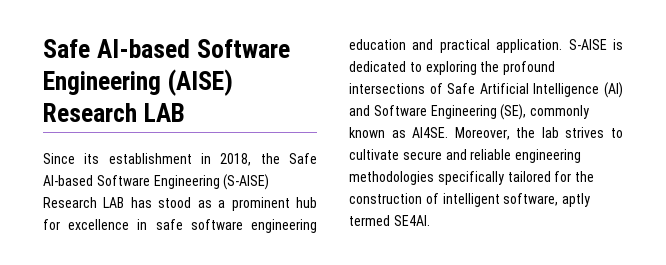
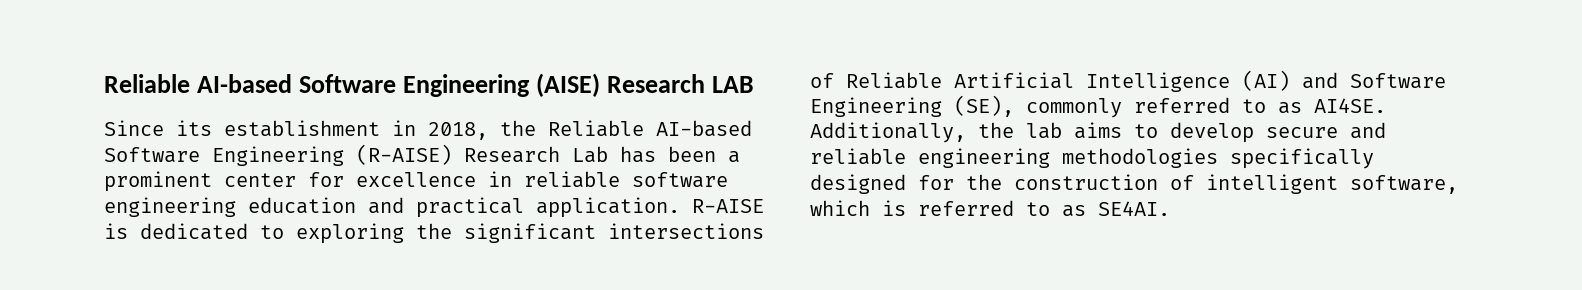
- Safe AI-based Software Engineering (AISE) Research LAB
+ Reliable AI-based Software Engineering (AISE) Research LAB
- Since its establishment in 2018, the Safe AI-based Software Engineering (S-AISE) Research LAB has stood as a prominent hub for excellence in safe software engineering education and practical application.
+ Since its establishment in 2018, the Reliable AI-based Software Engineering (R-AISE) Research Lab has been a prominent center for excellence in reliable software engineering education and practical application.
- S-AISE is dedicated to exploring the profound intersections of Safe Artificial Intelligence (AI) and Software Engineering (SE), commonly known as AI4SE.
+ R-AISE is dedicated to exploring the significant intersections of Reliable Artificial Intelligence (AI) and Software Engineering (SE), commonly referred to as AI4SE.
- Moreover, the lab strives to cultivate secure and reliable engineering methodologies specifically tailored for the construction of intelligent software, aptly termed SE4AI.
+ Additionally, the lab aims to develop secure and reliable engineering methodologies specifically designed for the construction of intelligent software, which is referred to as SE4AI.

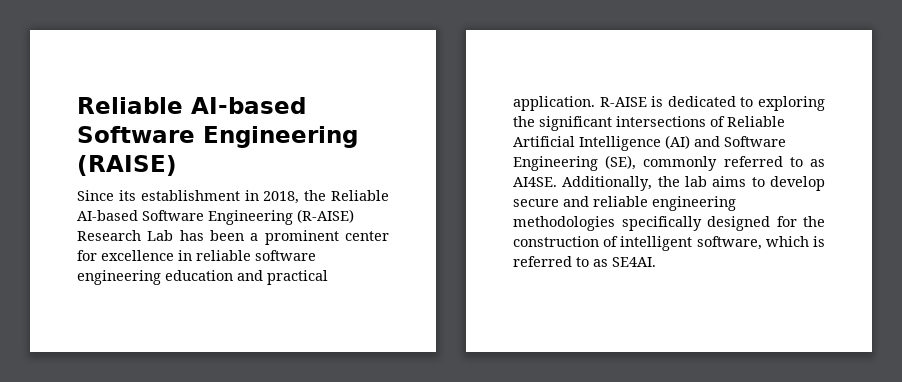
- Reliable AI-based Software Engineering (AISE) Research LAB
+ Reliable AI-based Software Engineering (RAISE)

